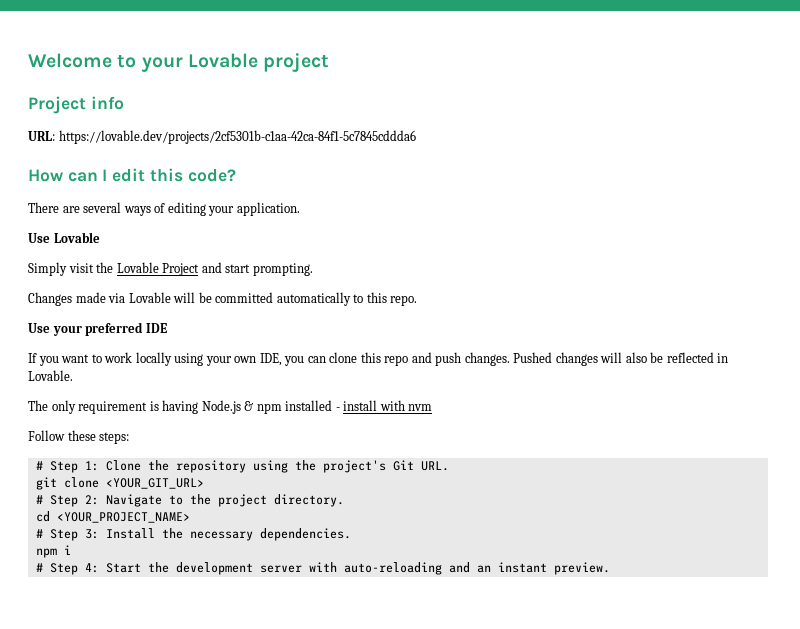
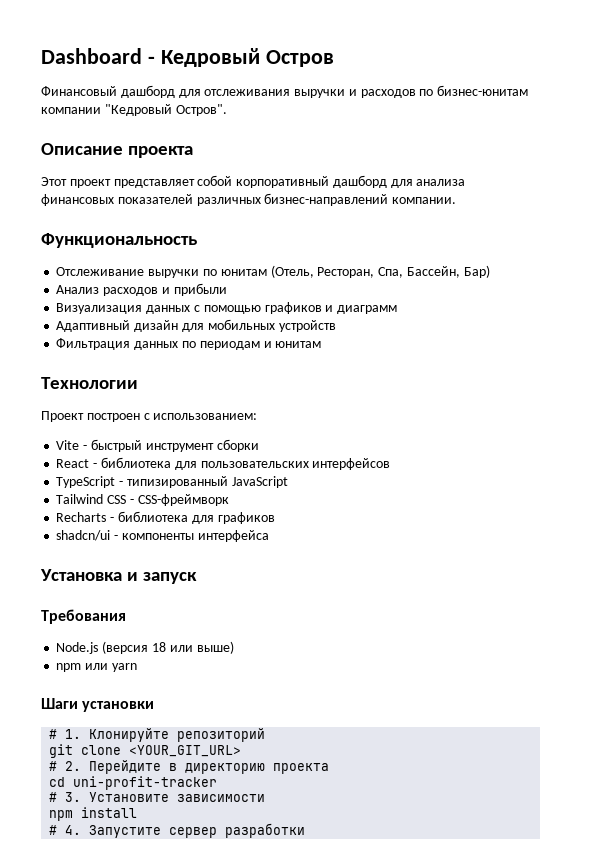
- Welcome to your Lovable project
- Project info
- URL: https://lovable.dev/projects/2cf5301b-c1aa-42ca-84f1-5c7845cddda6
- How can I edit this code?
- There are several ways of editing your application.
- Use Lovable
- Simply visit the Lovable Project and start prompting.
- Changes made via Lovable will be committed automatically to this repo.
- Use your preferred IDE
- If you want to work locally using your own IDE, you can clone this repo and push changes. Pushed changes will also be reflected in Lovable.
- The only requirement is having Node.js & npm installed - install with nvm
- Follow these steps:
- # Step 1: Clone the repository using the project's Git URL.
+ Dashboard - Кедровый Остров
+ Финансовый дашборд для отслеживания выручки и расходов по бизнес-юнитам компании "Кедровый Остров".
+ Описание проекта
+ Этот проект представляет собой корпоративный дашборд для анализа финансовых показателей различных бизнес-направлений компании.
+ Функциональность
+ Отслеживание выручки по юнитам (Отель, Ресторан, Спа, Бассейн, Бар)
+ Анализ расходов и прибыли
+ Визуализация данных с помощью графиков и диаграмм
+ Адаптивный дизайн для мобильных устройств
+ Фильтрация данных по периодам и юнитам
+ Технологии
+ Проект построен с использованием:
+ Vite - быстрый инструмент сборки
+ React - библиотека для пользовательских интерфейсов
+ TypeScript - типизированный JavaScript
+ Tailwind CSS - CSS-фреймворк
+ Recharts - библиотека для графиков
+ shadcn/ui - компоненты интерфейса
+ Установка и запуск
+ Требования
+ Node.js (версия 18 или выше)
+ npm или yarn
+ Шаги установки
+ # 1. Клонируйте репозиторий
  git clone <YOUR_GIT_URL>
- # Step 2: Navigate to the project directory.
+ # 2. Перейдите в директорию проекта
- cd <YOUR_PROJECT_NAME>
- # Step 3: Install the necessary dependencies.
- npm i
- # Step 4: Start the development server with auto-reloading and an instant preview.
+ cd uni-profit-tracker
+ # 3. Установите зависимости
+ npm install
+ # 4. Запустите сервер разработки

